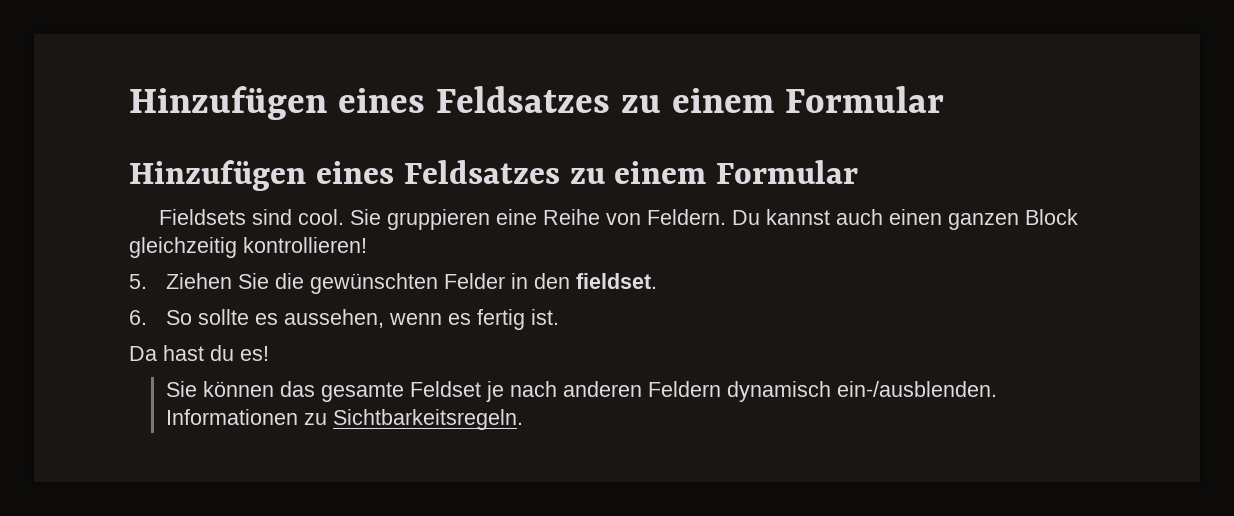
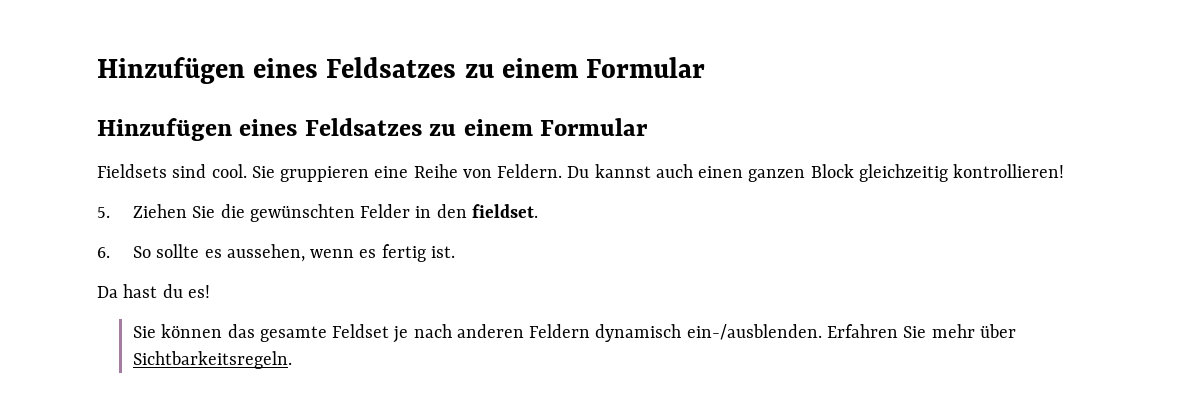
- Informationen zu Sichtbarkeitsregeln.
+ Erfahren Sie mehr über Sichtbarkeitsregeln.

